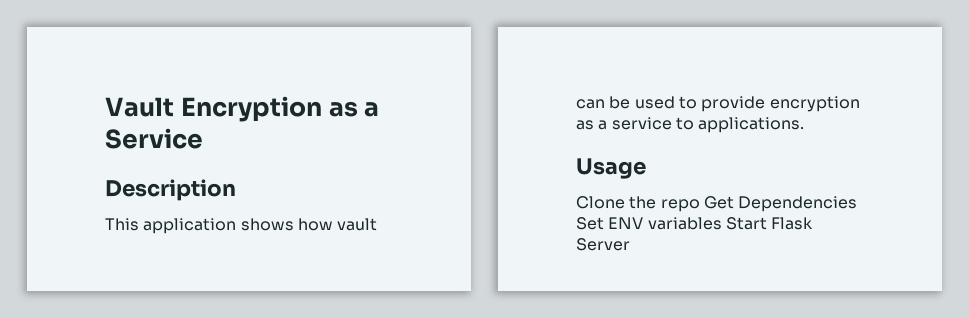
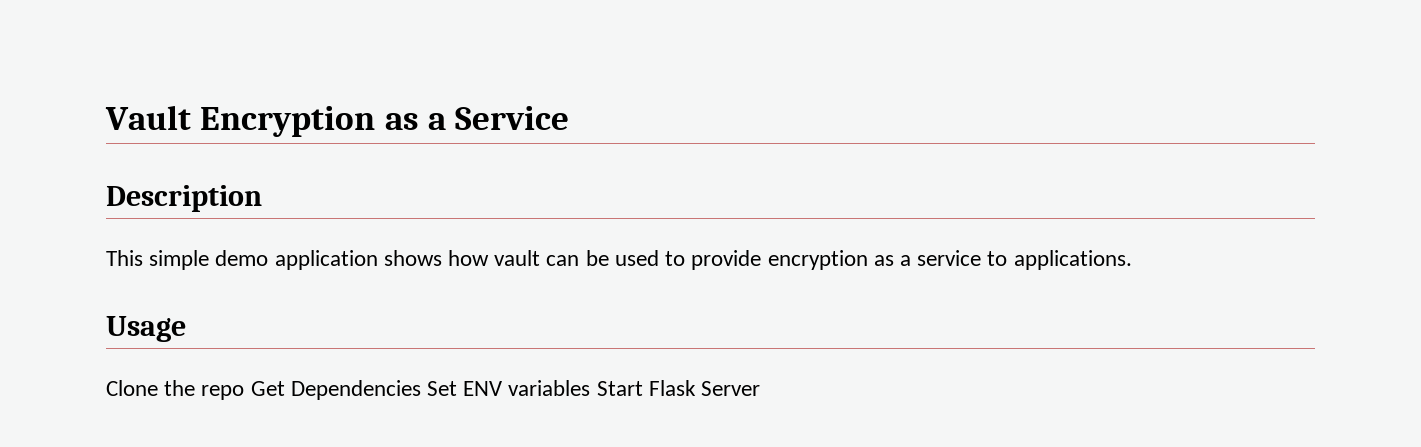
- This application shows how vault can be used to provide encryption as a service to applications.
+ This simple demo application shows how vault can be used to provide encryption as a service to applications.

